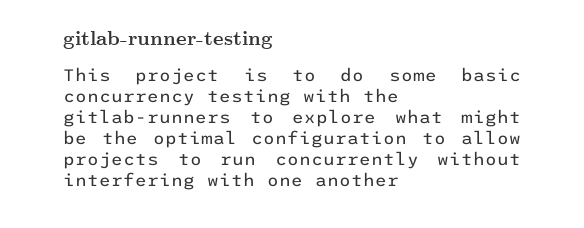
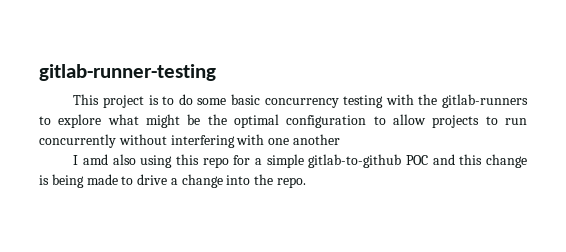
+ I amd also using this repo for a simple gitlab-to-github POC and this change is being made to drive a change into the repo.

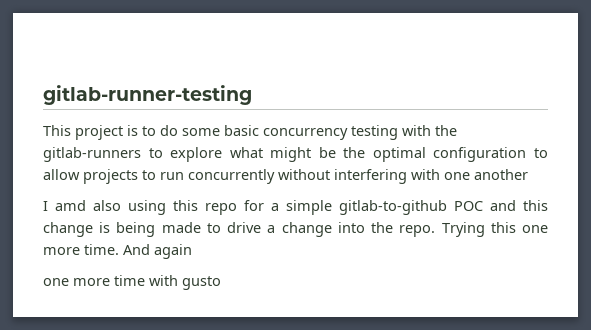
+ Trying this one more time. And again
+ one more time with gusto

